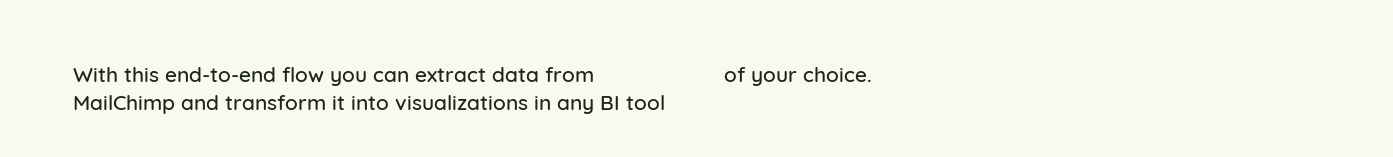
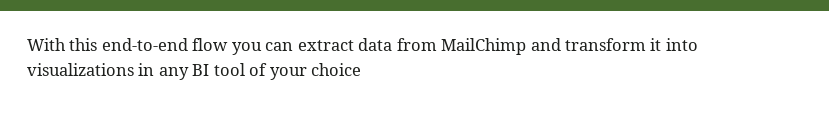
- With this end-to-end flow you can extract data from MailChimp and transform it into visualizations in any BI tool of your choice.
+ With this end-to-end flow you can extract data from MailChimp and transform it into visualizations in any BI tool of your choice

